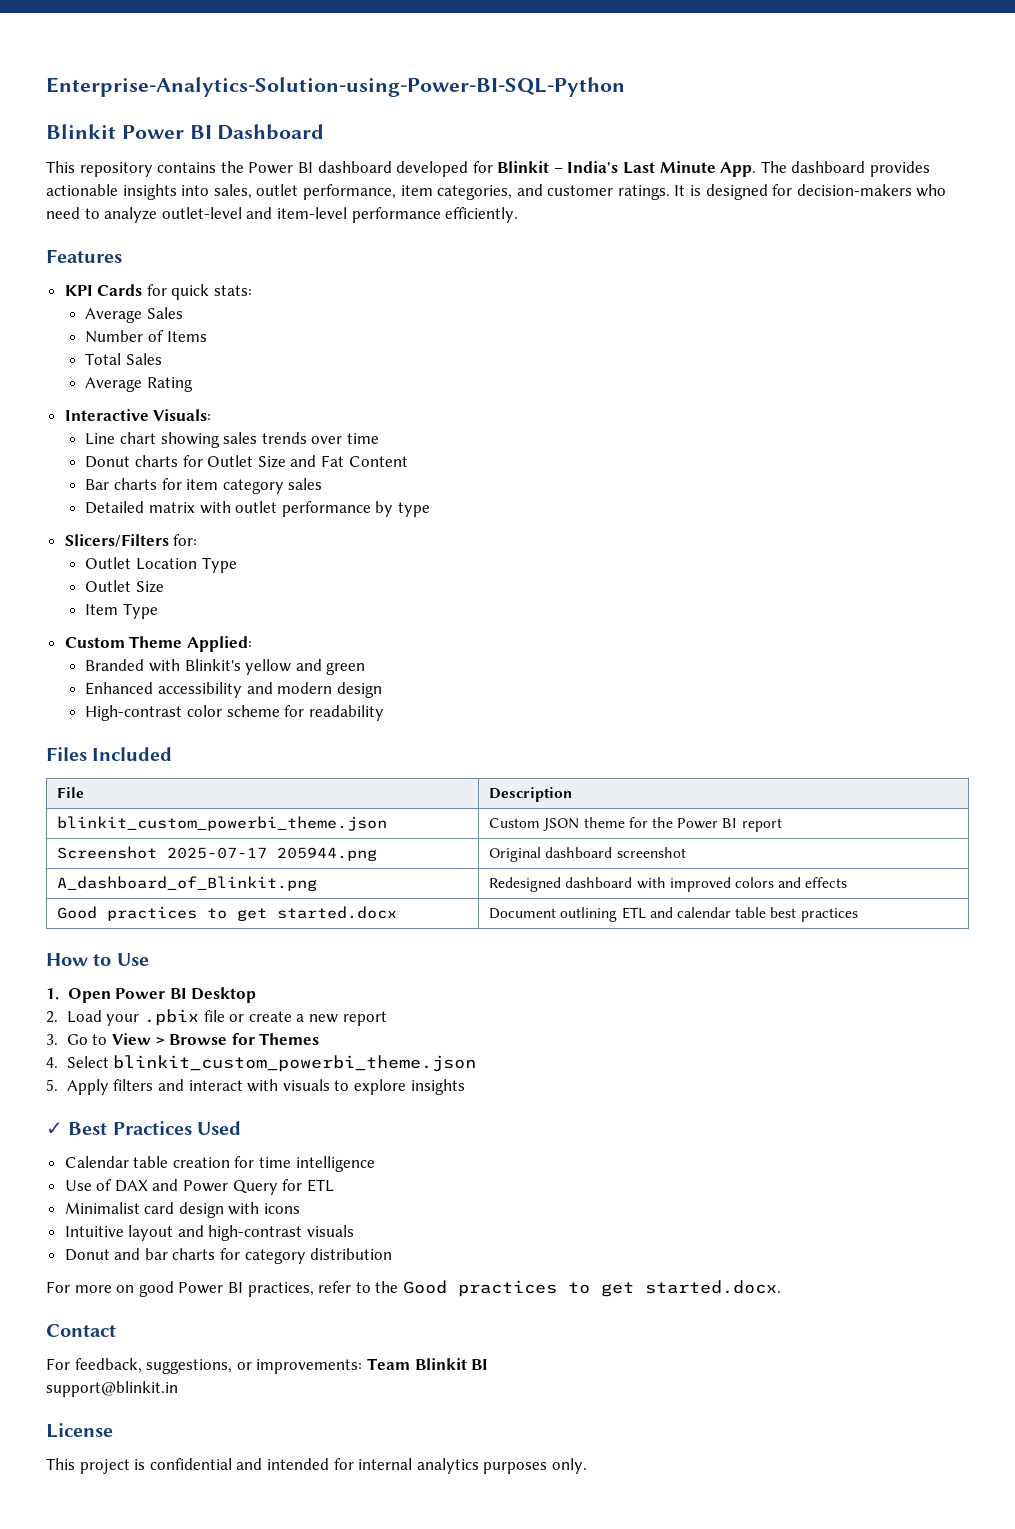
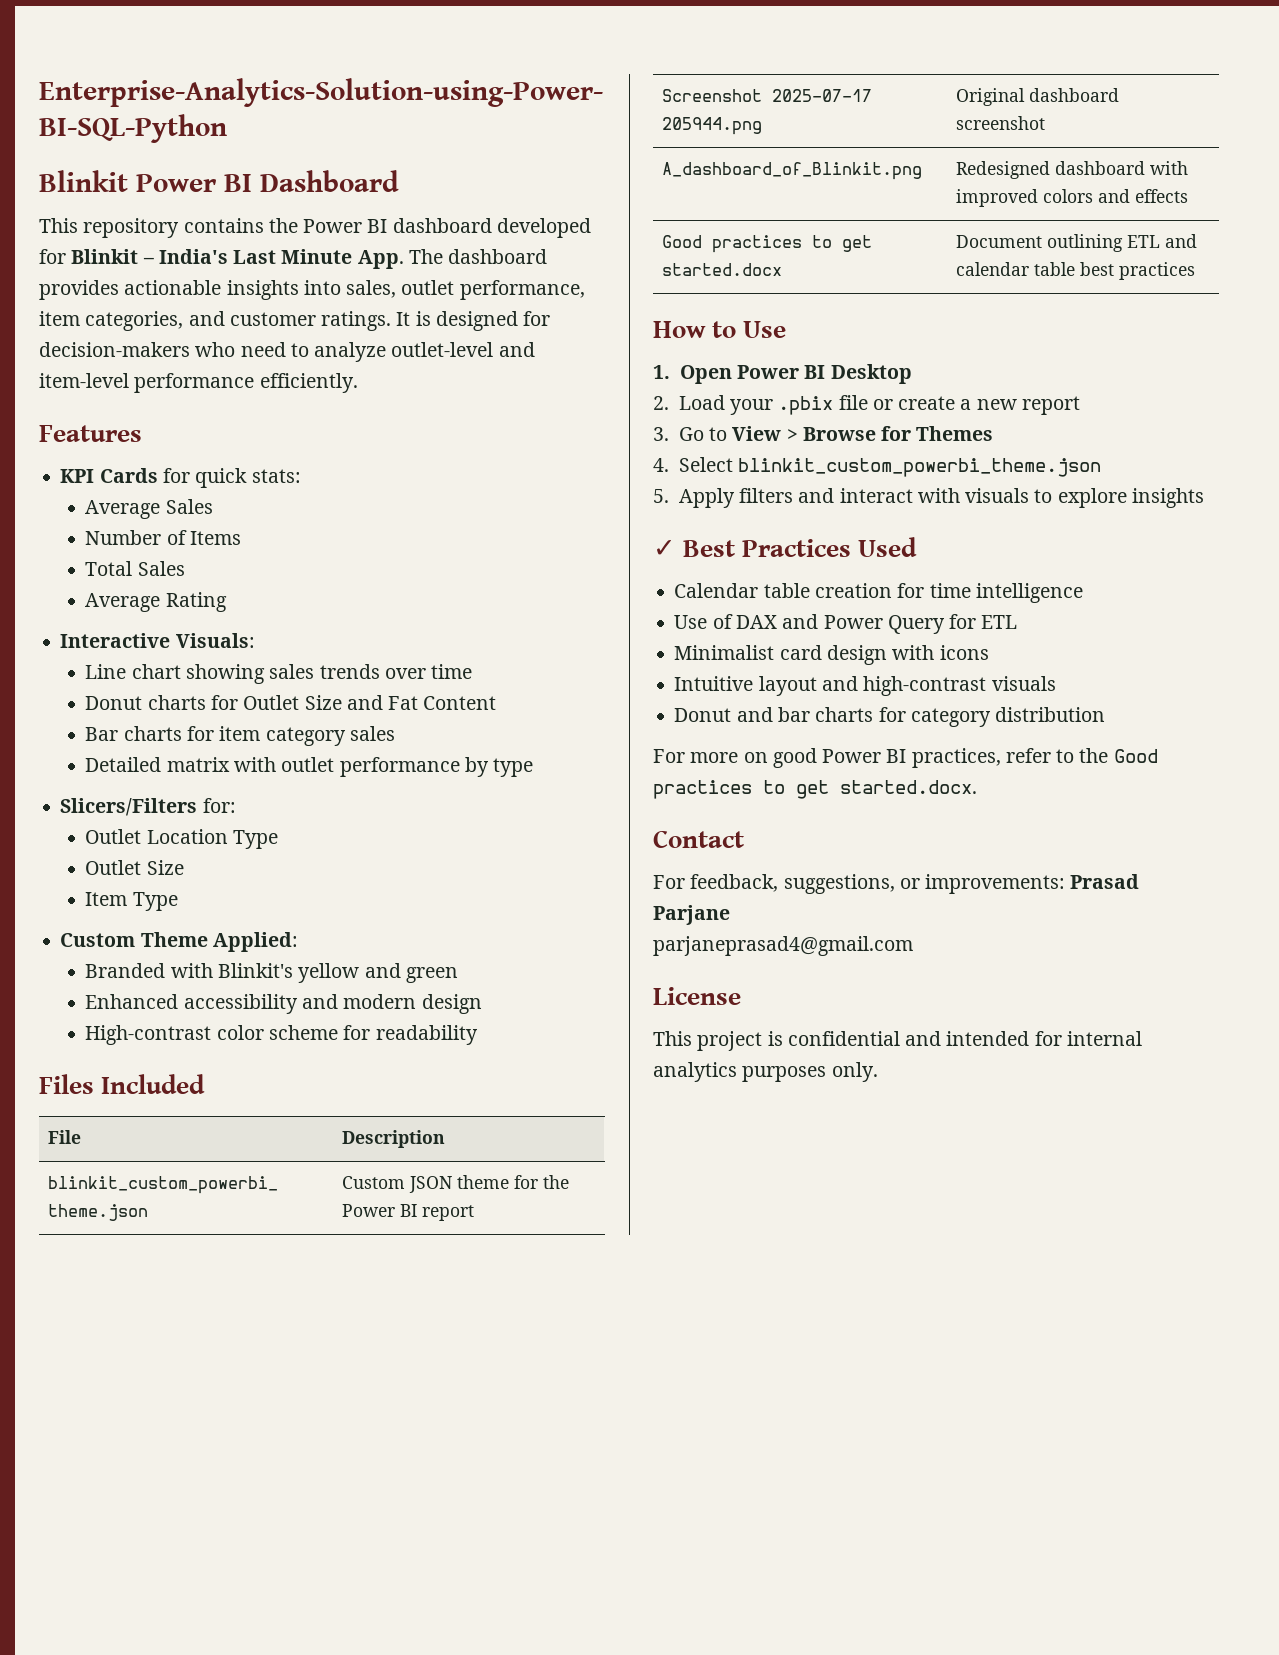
- For feedback, suggestions, or improvements: Team Blinkit BI
- support@blinkit.in
+ For feedback, suggestions, or improvements: Prasad Parjane
+ parjaneprasad4@gmail.com

